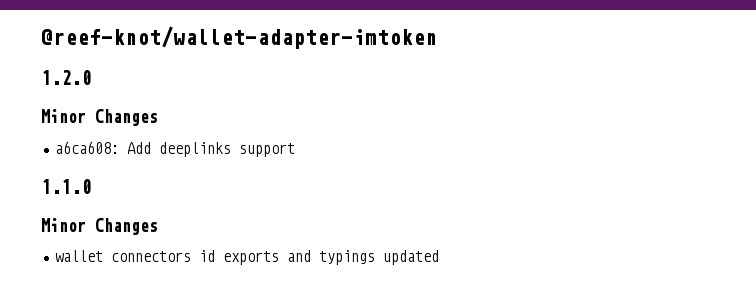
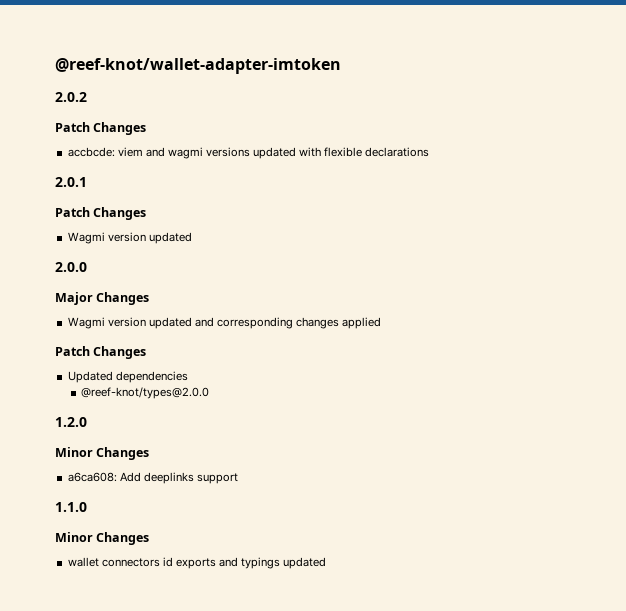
+ 2.0.2
+ Patch Changes
+ accbcde: viem and wagmi versions updated with flexible declarations
+ 2.0.1
+ Patch Changes
+ Wagmi version updated
+ 2.0.0
+ Major Changes
+ Wagmi version updated and corresponding changes applied
+ Patch Changes
+ Updated dependencies
+ @reef-knot/types@2.0.0

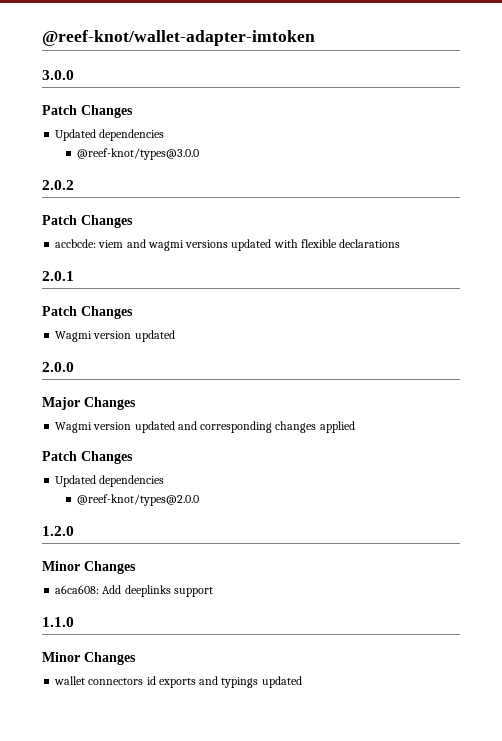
+ 3.0.0
+ Patch Changes
+ Updated dependencies
+ @reef-knot/types@3.0.0

